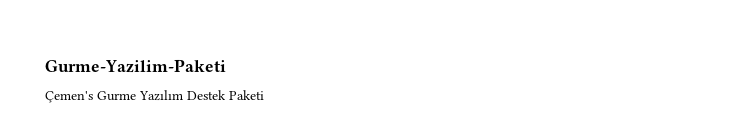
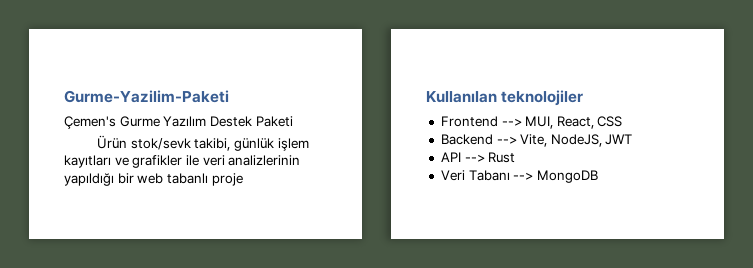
+ Ürün stok/sevk takibi, günlük işlem kayıtları ve grafikler ile veri analizlerinin yapıldığı bir web tabanlı proje
+ Kullanılan teknolojiler
+ Frontend --> MUI, React, CSS
+ Backend --> Vite, NodeJS, JWT
+ API --> Rust
+ Veri Tabanı --> MongoDB

